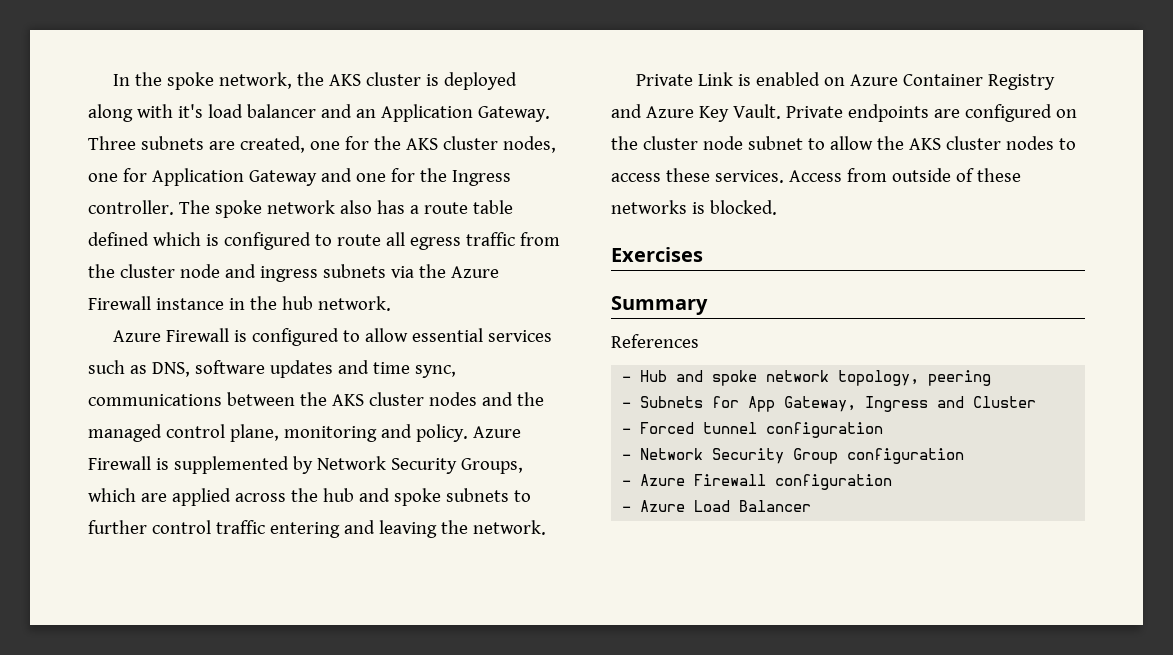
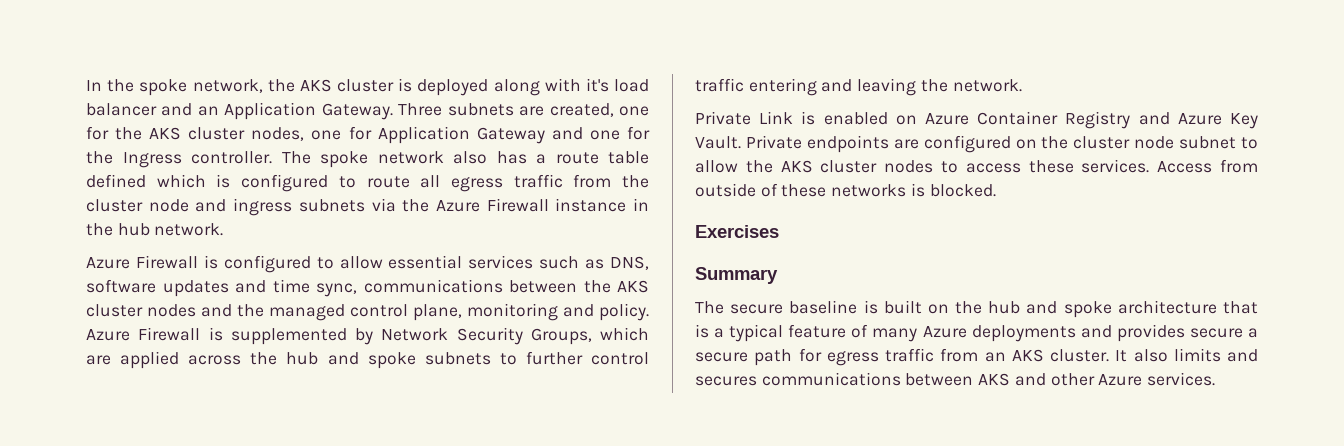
- References
- - Hub and spoke network topology, peering
- - Subnets for App Gateway, Ingress and Cluster
- - Forced tunnel configuration
- - Network Security Group configuration
- - Azure Firewall configuration
- - Azure Load Balancer
+ The secure baseline is built on the hub and spoke architecture that is a typical feature of many Azure deployments and provides secure a secure path for egress traffic from an AKS cluster. It also limits and secures communications between AKS and other Azure services.

